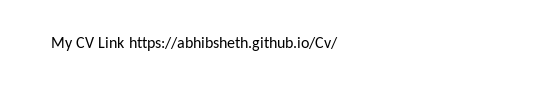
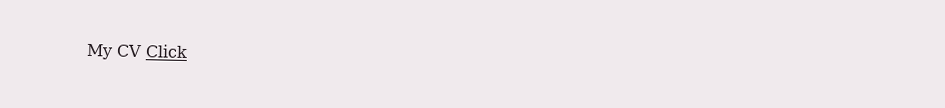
- My CV Link https://abhibsheth.github.io/Cv/
+ My CV Click

